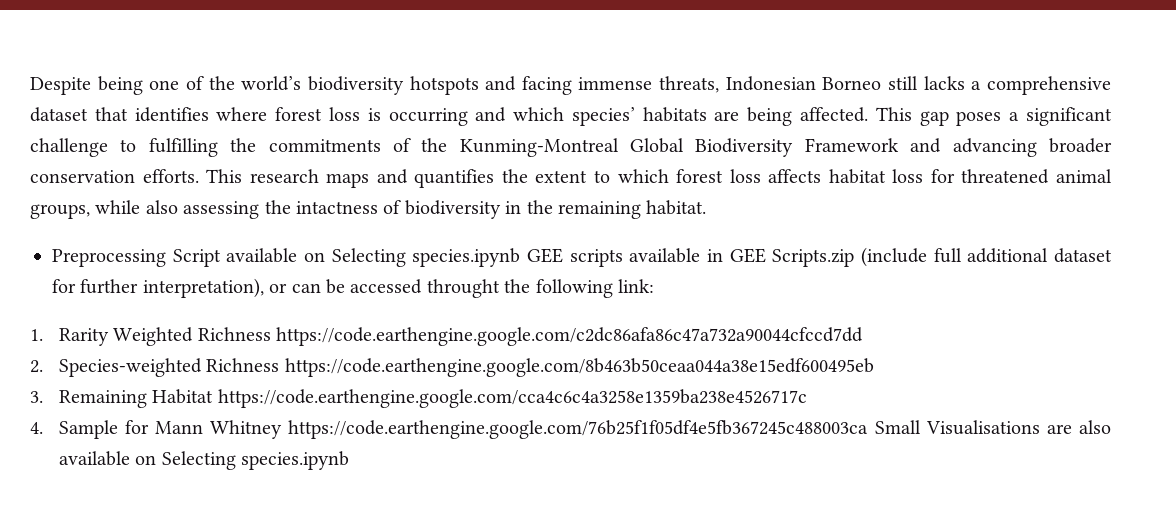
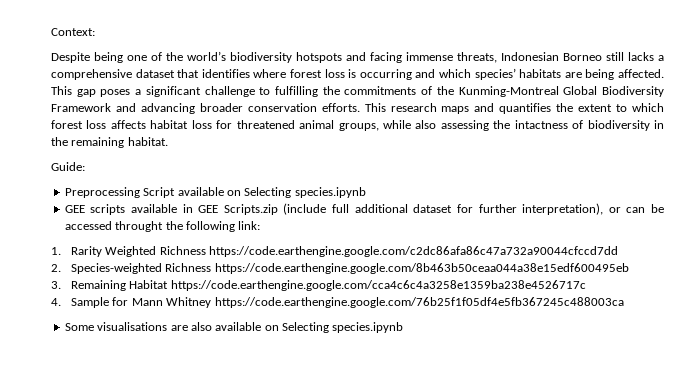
+ Context:
+ Guide:
- Preprocessing Script available on Selecting species.ipynb GEE scripts available in GEE Scripts.zip (include full additional dataset for further interpretation), or can be accessed throught the following link:
+ Preprocessing Script available on Selecting species.ipynb
+ GEE scripts available in GEE Scripts.zip (include full additional dataset for further interpretation), or can be accessed throught the following link:
- 4. Sample for Mann Whitney https://code.earthengine.google.com/76b25f1f05df4e5fb367245c488003ca Small Visualisations are also available on Selecting species.ipynb
+ 4. Sample for Mann Whitney https://code.earthengine.google.com/76b25f1f05df4e5fb367245c488003ca
+ Some visualisations are also available on Selecting species.ipynb

